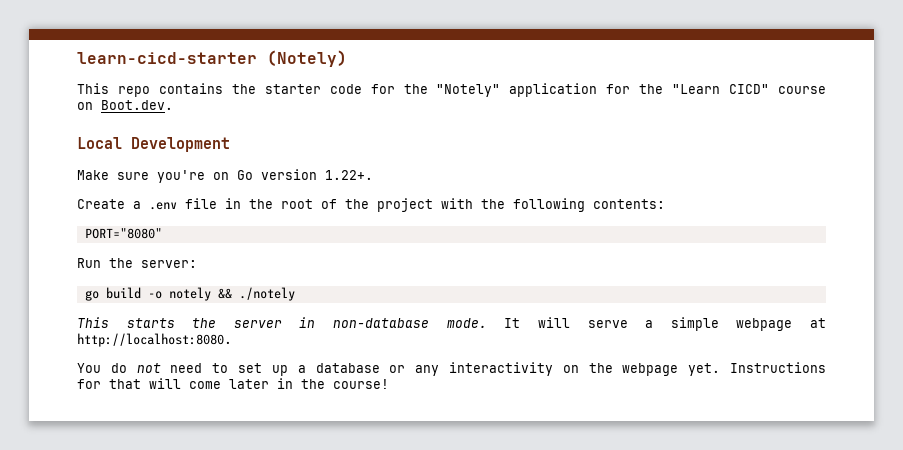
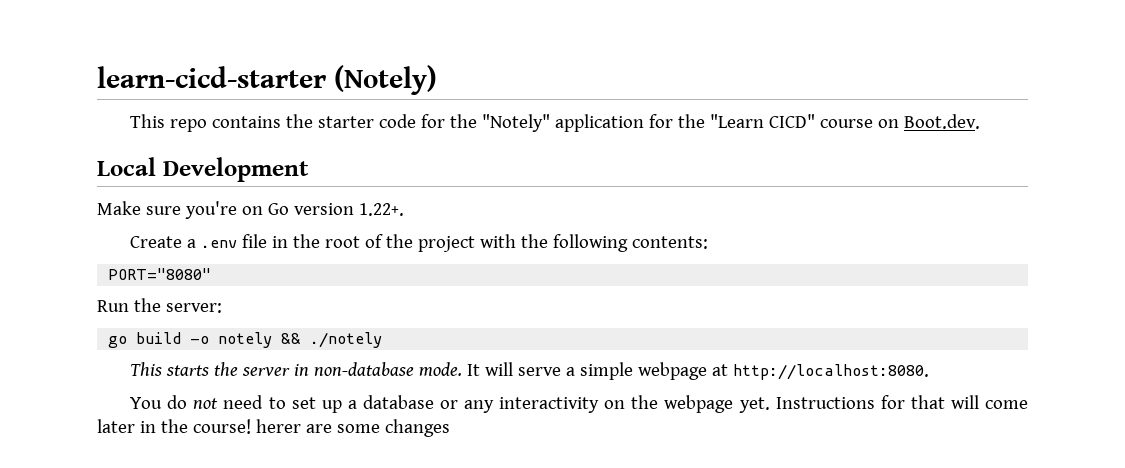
- Instructions for that will come later in the course!
+ Instructions for that will come later in the course! herer are some changes

